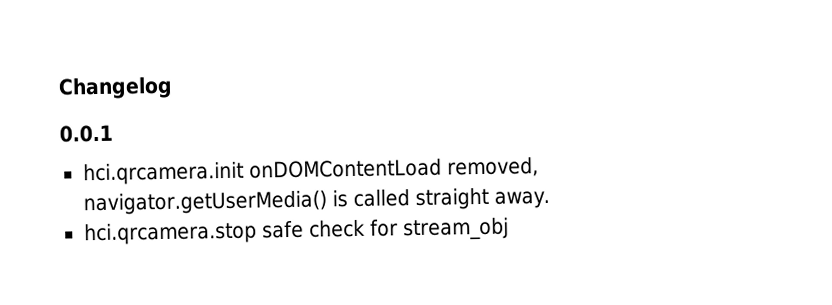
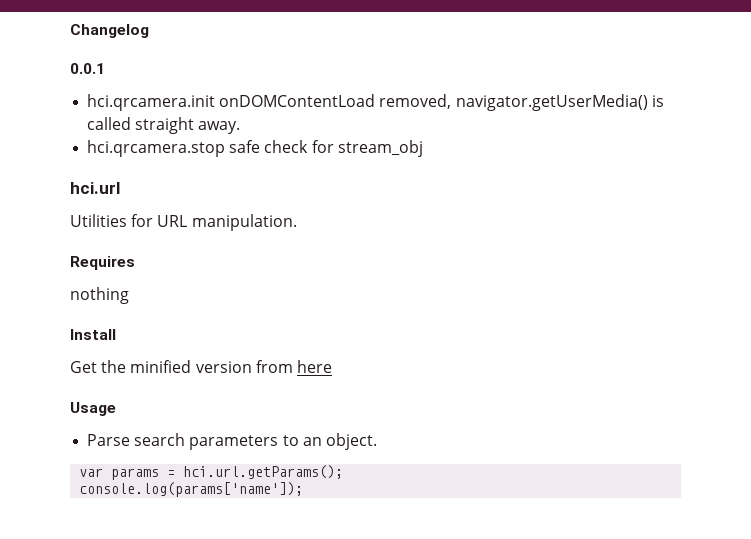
+ hci.url
+ Utilities for URL manipulation.
+ Requires
+ nothing
+ Install
+ Get the minified version from here
+ Usage
+ Parse search parameters to an object.
+ var params = hci.url.getParams();
+ console.log(params['name']);

